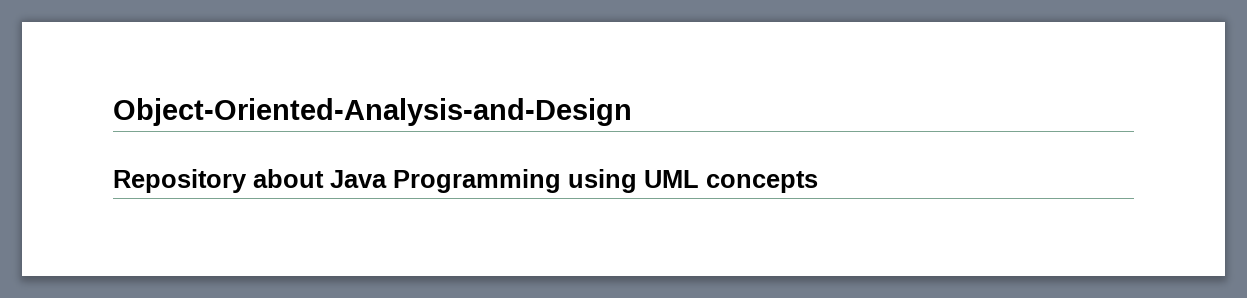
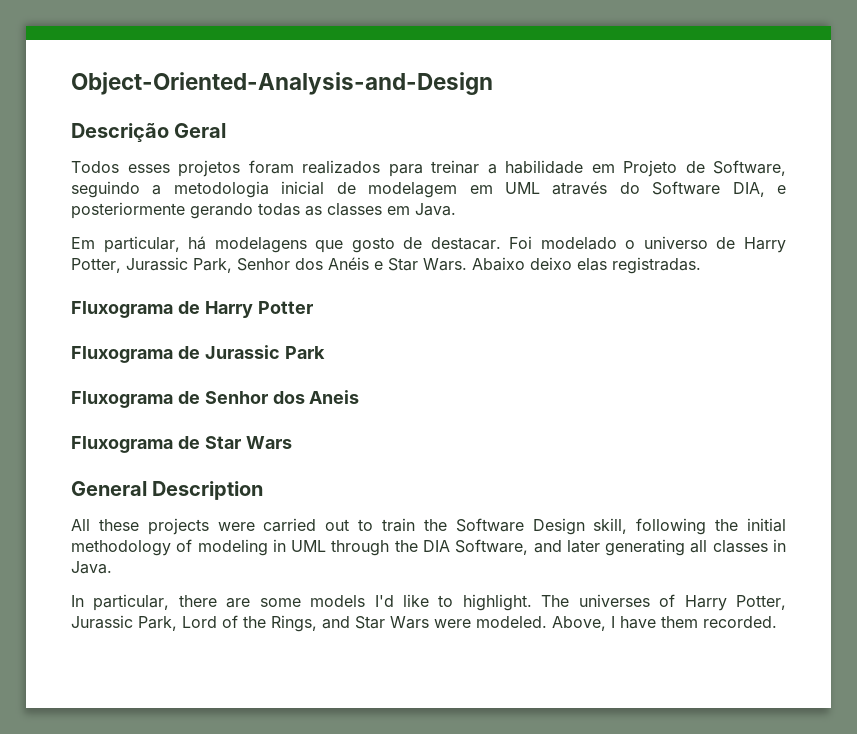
- Repository about Java Programming using UML concepts
+ Descrição Geral
+ Todos esses projetos foram realizados para treinar a habilidade em Projeto de Software, seguindo a metodologia inicial de modelagem em UML através do Software DIA, e posteriormente gerando todas as classes em Java.
+ Em particular, há modelagens que gosto de destacar. Foi modelado o universo de Harry Potter, Jurassic Park, Senhor dos Anéis e Star Wars. Abaixo deixo elas registradas.
+ Fluxograma de Harry Potter
+ Fluxograma de Jurassic Park
+ Fluxograma de Senhor dos Aneis
+ Fluxograma de Star Wars
+ General Description
+ All these projects were carried out to train the Software Design skill, following the initial methodology of modeling in UML through the DIA Software, and later generating all classes in Java.
+ In particular, there are some models I'd like to highlight. The universes of Harry Potter, Jurassic Park, Lord of the Rings, and Star Wars were modeled. Above, I have them recorded.

